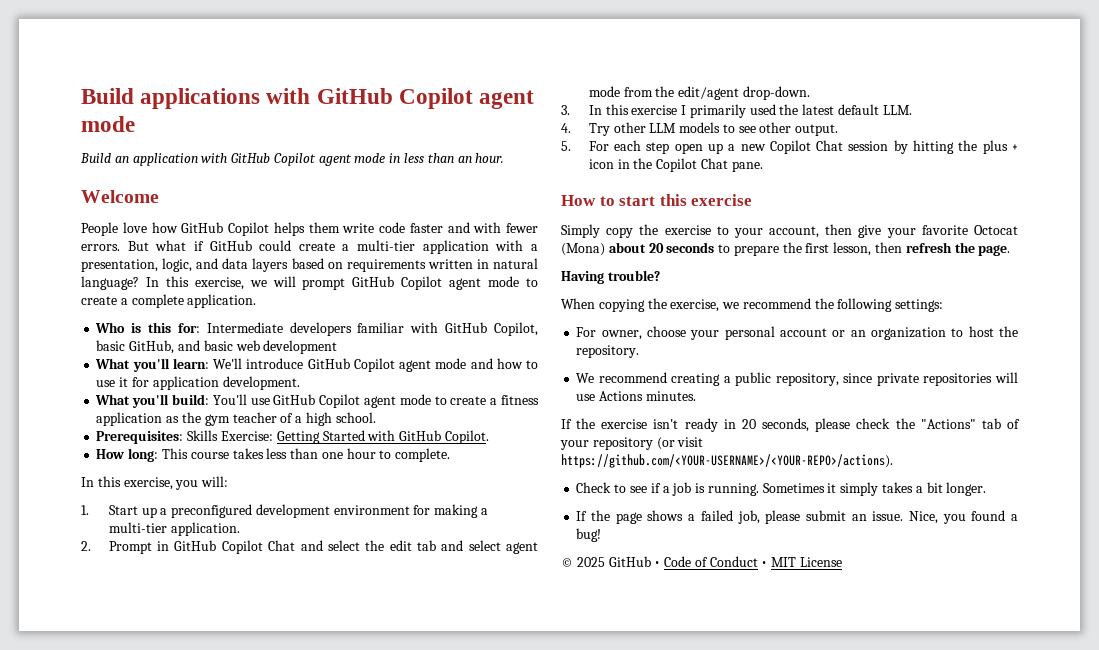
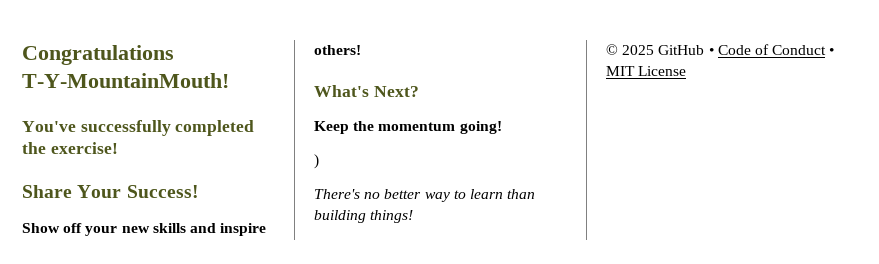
- Build applications with GitHub Copilot agent mode
- Build an application with GitHub Copilot agent mode in less than an hour.
- Welcome
- People love how GitHub Copilot helps them write code faster and with fewer errors. But what if GitHub could create a multi-tier application with a presentation, logic, and data layers based on requirements written in natural language? In this exercise, we will prompt GitHub Copilot agent mode to create a complete application.
- Who is this for: Intermediate developers familiar with GitHub Copilot, basic GitHub, and basic web development
- What you'll learn: We'll introduce GitHub Copilot agent mode and how to use it for application development.
- What you'll build: You'll use GitHub Copilot agent mode to create a fitness application as the gym teacher of a high school.
- Prerequisites: Skills Exercise: Getting Started with GitHub Copilot.
- How long: This course takes less than one hour to complete.
- In this exercise, you will:
- 1. Start up a preconfigured development environment for making a multi-tier application.
- 2. Prompt in GitHub Copilot Chat and select the edit tab and select agent mode from the edit/agent drop-down.
- 3. In this exercise I primarily used the latest default LLM.
- 4. Try other LLM models to see other output.
- 5. For each step open up a new Copilot Chat session by hitting the plus + icon in the Copilot Chat pane.
- How to start this exercise
- Simply copy the exercise to your account, then give your favorite Octocat (Mona) about 20 seconds to prepare the first lesson, then refresh the page.
- Having trouble?
- When copying the exercise, we recommend the following settings:
- For owner, choose your personal account or an organization to host the repository.
- We recommend creating a public repository, since private repositories will use Actions minutes.
- If the exercise isn't ready in 20 seconds, please check the "Actions" tab of your repository (or visit https://github.com/<YOUR-USERNAME>/<YOUR-REPO>/actions).
- Check to see if a job is running. Sometimes it simply takes a bit longer.
- If the page shows a failed job, please submit an issue. Nice, you found a bug!
+ Congratulations T-Y-MountainMouth!
+ You've successfully completed the exercise!
+ Share Your Success!
+ Show off your new skills and inspire others!
+ What's Next?
+ Keep the momentum going!
+ )
+ There's no better way to learn than building things!

